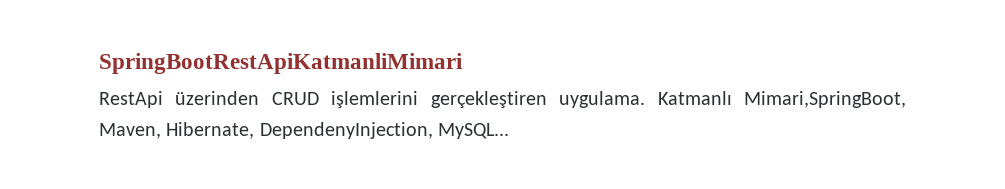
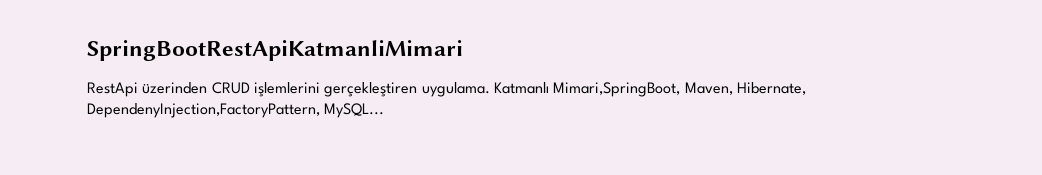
- Katmanlı Mimari,SpringBoot, Maven, Hibernate, DependenyInjection, MySQL...
+ Katmanlı Mimari,SpringBoot, Maven, Hibernate, DependenyInjection,FactoryPattern, MySQL...

